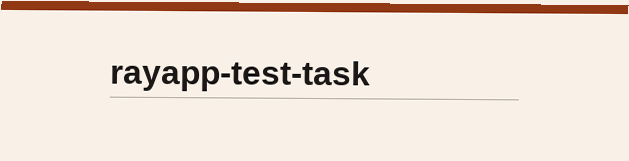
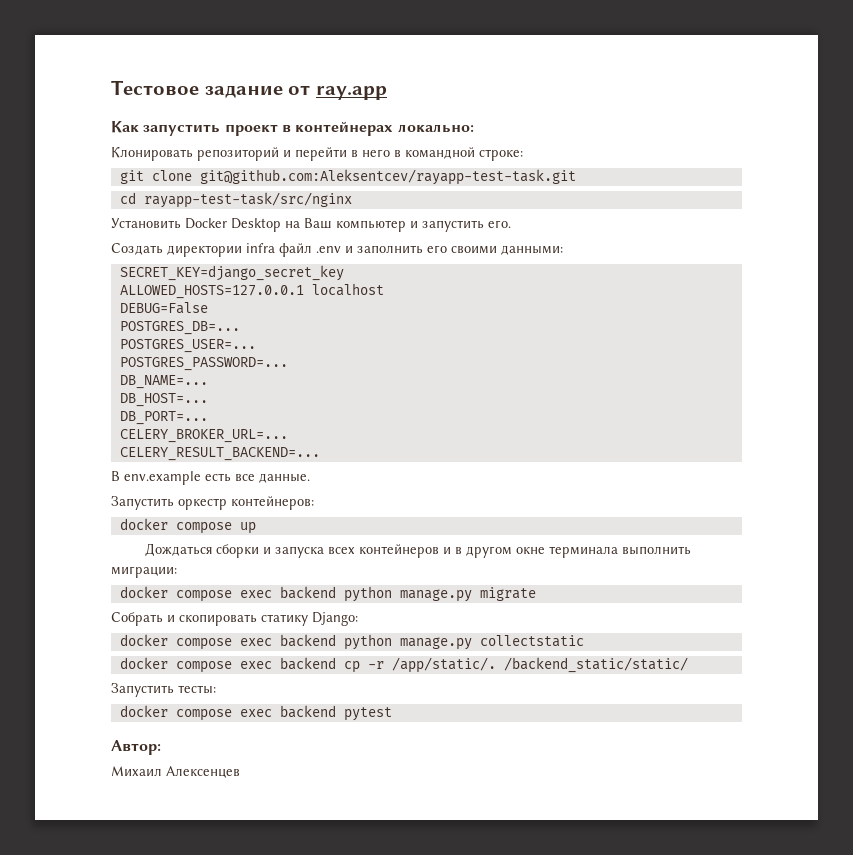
- rayapp-test-task
+ Тестовое задание от ray.app
+ Как запустить проект в контейнерах локально:
+ Клонировать репозиторий и перейти в него в командной строке:
+ git clone git@github.com:Aleksentcev/rayapp-test-task.git
+ cd rayapp-test-task/src/nginx
+ Установить Docker Desktop на Ваш компьютер и запустить его.
+ Создать директории infra файл .env и заполнить его своими данными:
+ SECRET_KEY=django_secret_key
+ ALLOWED_HOSTS=127.0.0.1 localhost
+ DEBUG=False
+ POSTGRES_DB=...
+ POSTGRES_USER=...
+ POSTGRES_PASSWORD=...
+ DB_NAME=...
+ DB_HOST=...
+ DB_PORT=...
+ CELERY_BROKER_URL=...
+ CELERY_RESULT_BACKEND=...
+ В env.example есть все данные.
+ Запустить оркестр контейнеров:
+ docker compose up
+ Дождаться сборки и запуска всех контейнеров и в другом окне терминала выполнить миграции:
+ docker compose exec backend python manage.py migrate
+ Собрать и скопировать статику Django:
+ docker compose exec backend python manage.py collectstatic
+ docker compose exec backend cp -r /app/static/. /backend_static/static/
+ Запустить тесты:
+ docker compose exec backend pytest
+ Автор:
+ Михаил Алексенцев

